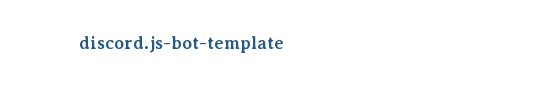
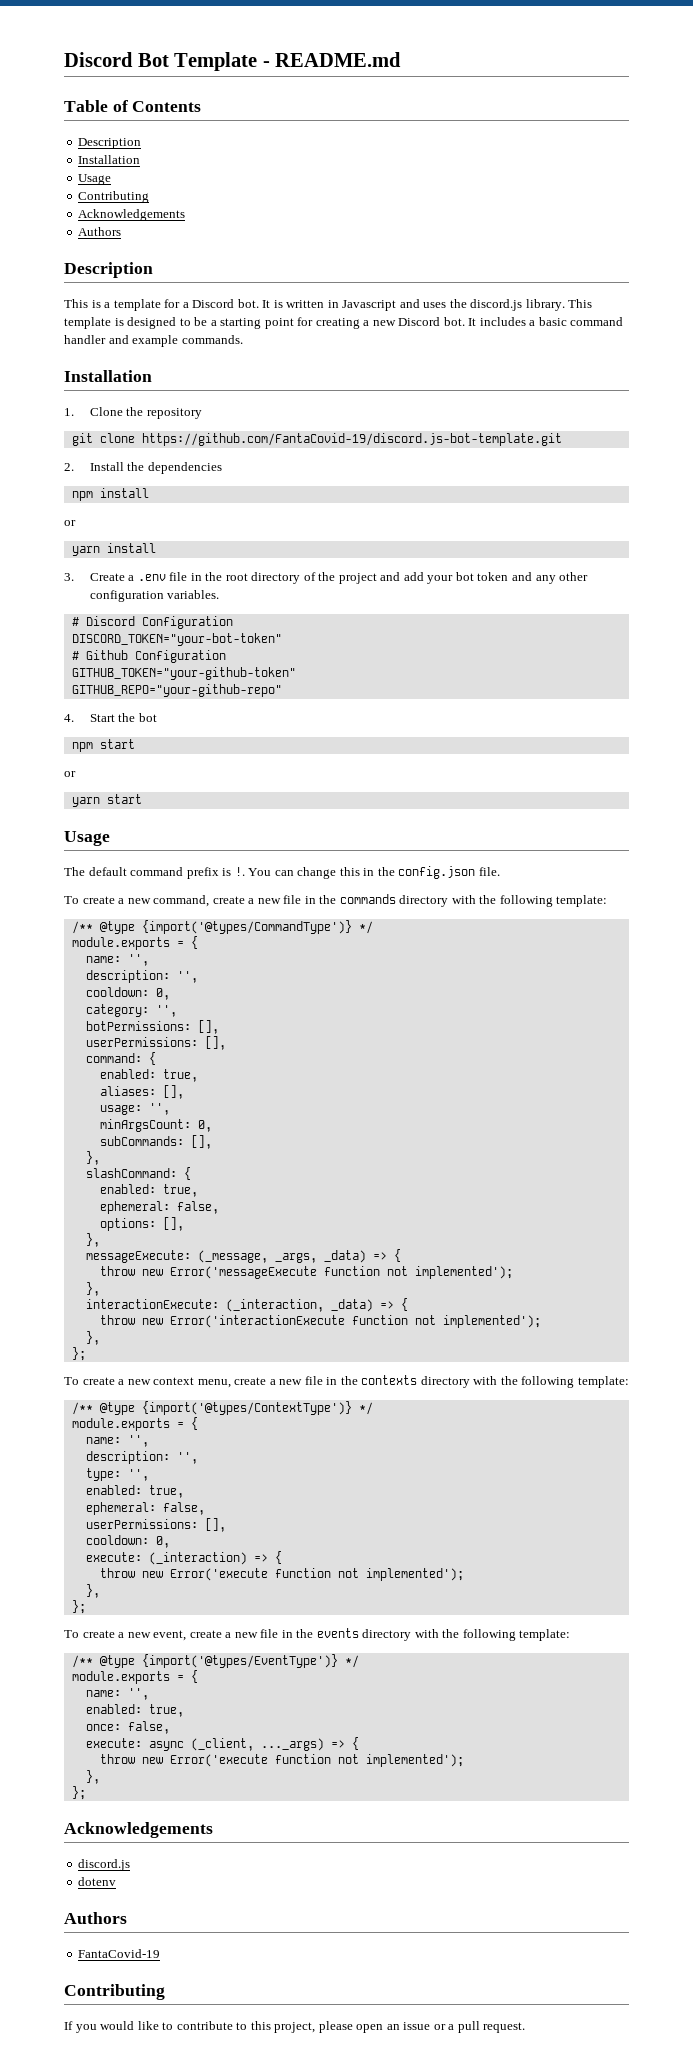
- discord.js-bot-template
+ Discord Bot Template - README.md
+ Table of Contents
+ Description
+ Installation
+ Usage
+ Contributing
+ Acknowledgements
+ Authors
+ Description
+ This is a template for a Discord bot. It is written in Javascript and uses the discord.js library. This template is designed to be a starting point for creating a new Discord bot. It includes a basic command handler and example commands.
+ Installation
+ 1. Clone the repository
+ git clone https://github.com/FantaCovid-19/discord.js-bot-template.git
+ 2. Install the dependencies
+ npm install
+ or
+ yarn install
+ 3. Create a .env file in the root directory of the project and add your bot token and any other configuration variables.
+ # Discord Configuration
+ DISCORD_TOKEN="your-bot-token"
+ # Github Configuration
+ GITHUB_TOKEN="your-github-token"
+ GITHUB_REPO="your-github-repo"
+ 4. Start the bot
+ npm start
+ or
+ yarn start
+ Usage
+ The default command prefix is !. You can change this in the config.json file.
+ To create a new command, create a new file in the commands directory with the following template:
+ /** @type {import('@types/CommandType')} */
+ module.exports = {
+ name: '',
+ description: '',
+ cooldown: 0,
+ category: '',
+ botPermissions: [],
+ userPermissions: [],
+ command: {
+ enabled: true,
+ aliases: [],
+ usage: '',
+ minArgsCount: 0,
+ subCommands: [],
+ },
+ slashCommand: {
+ enabled: true,
+ ephemeral: false,
+ options: [],
+ },
+ messageExecute: (_message, _args, _data) => {
+ throw new Error('messageExecute function not implemented');
+ },
+ interactionExecute: (_interaction, _data) => {
+ throw new Error('interactionExecute function not implemented');
+ },
+ };
+ To create a new context menu, create a new file in the contexts directory with the following template:
+ /** @type {import('@types/ContextType')} */
+ module.exports = {
+ name: '',
+ description: '',
+ type: '',
+ enabled: true,
+ ephemeral: false,
+ userPermissions: [],
+ cooldown: 0,
+ execute: (_interaction) => {
+ throw new Error('execute function not implemented');
+ },
+ };
+ To create a new event, create a new file in the events directory with the following template:
+ /** @type {import('@types/EventType')} */
+ module.exports = {
+ name: '',
+ enabled: true,
+ once: false,
+ execute: async (_client, ..._args) => {
+ throw new Error('execute function not implemented');
+ },
+ };
+ Acknowledgements
+ discord.js
+ dotenv
+ Authors
+ FantaCovid-19
+ Contributing
+ If you would like to contribute to this project, please open an issue or a pull request.

